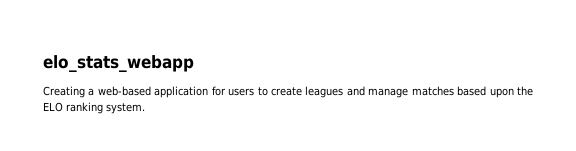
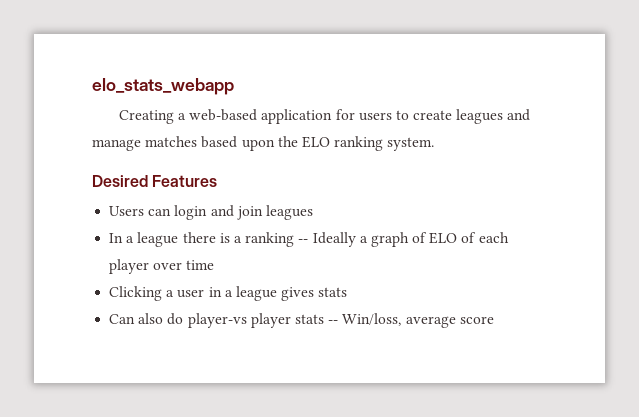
+ Desired Features
+ Users can login and join leagues
+ In a league there is a ranking -- Ideally a graph of ELO of each player over time
+ Clicking a user in a league gives stats
+ Can also do player-vs player stats -- Win/loss, average score

